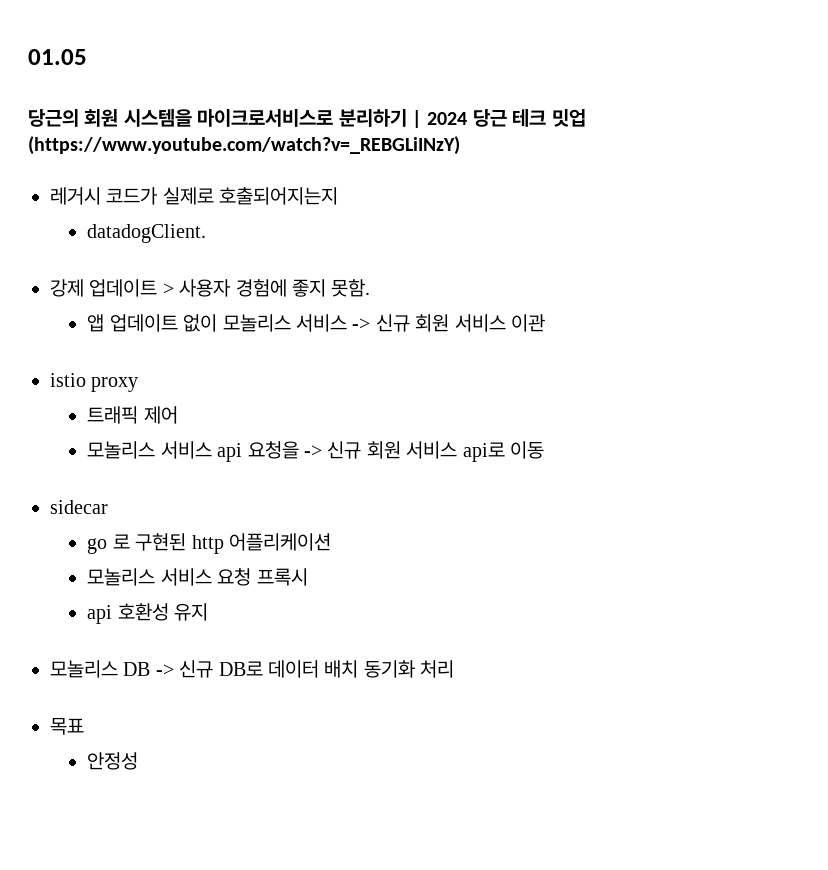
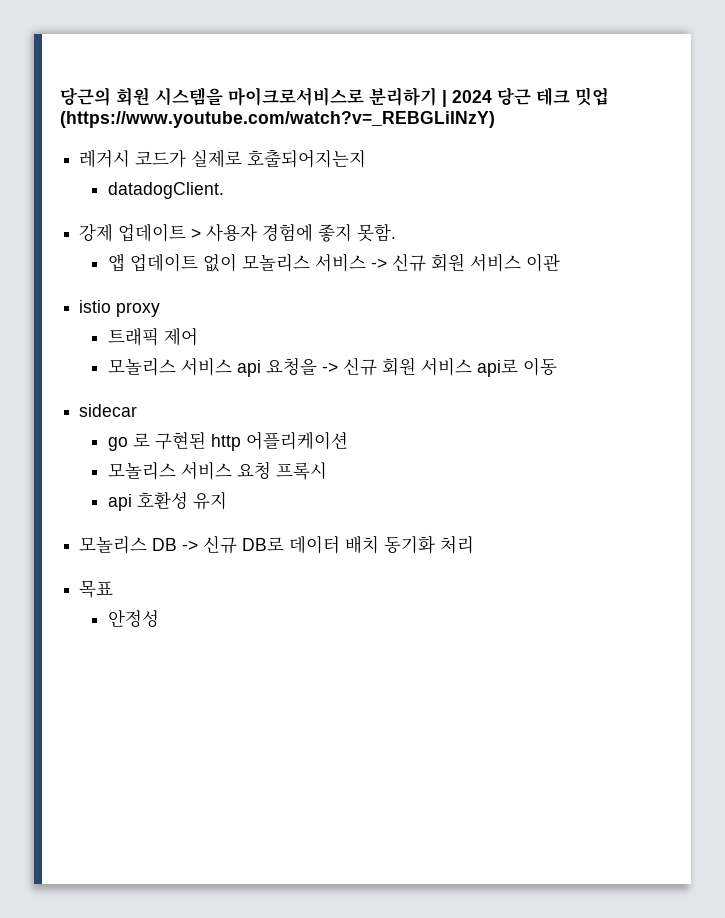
- 01.05

